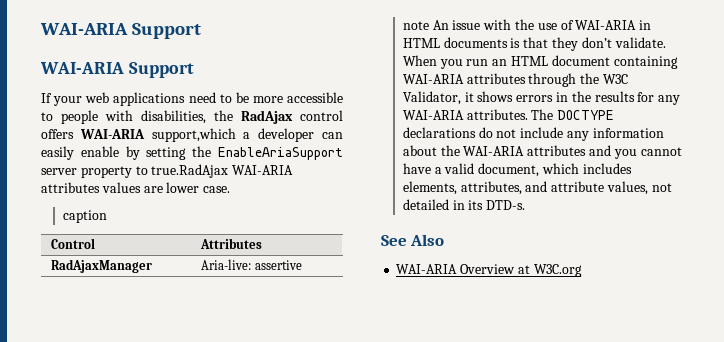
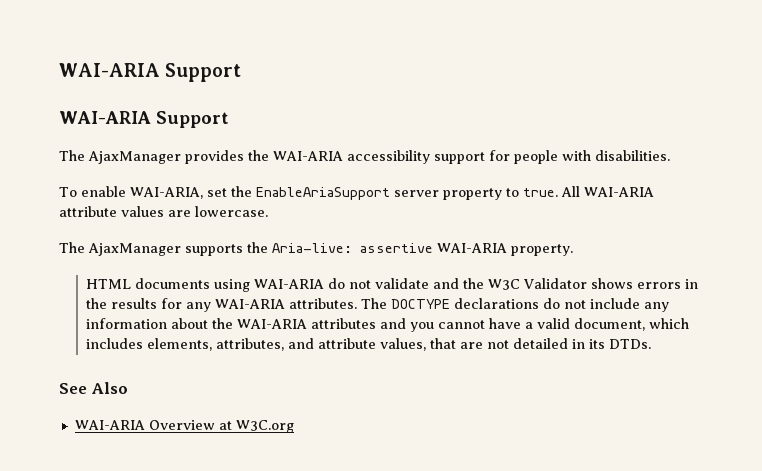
- If your web applications need to be more accessible to people with disabilities, the RadAjax control offers WAI-ARIA support,which a developer can easily enable by setting the EnableAriaSupport server property to true.RadAjax WAI-ARIA attributes values are lower case.
- caption
- Control | Attributes
- RadAjaxManager | Aria-live: assertive
- note An issue with the use of WAI-ARIA in HTML documents is that they don’t validate. When you run an HTML document containing WAI-ARIA attributes through the W3C Validator, it shows errors in the results for any WAI-ARIA attributes.
+ The AjaxManager provides the WAI-ARIA accessibility support for people with disabilities.
+ To enable WAI-ARIA, set the EnableAriaSupport server property to true. All WAI-ARIA attribute values are lowercase.
+ The AjaxManager supports the Aria-live: assertive WAI-ARIA property.
+ HTML documents using WAI-ARIA do not validate and the W3C Validator shows errors in the results for any WAI-ARIA attributes.
- The DOCTYPE declarations do not include any information about the WAI-ARIA attributes and you cannot have a valid document, which includes elements, attributes, and attribute values, not detailed in its DTD-s.
+ The DOCTYPE declarations do not include any information about the WAI-ARIA attributes and you cannot have a valid document, which includes elements, attributes, and attribute values, that are not detailed in its DTDs.

